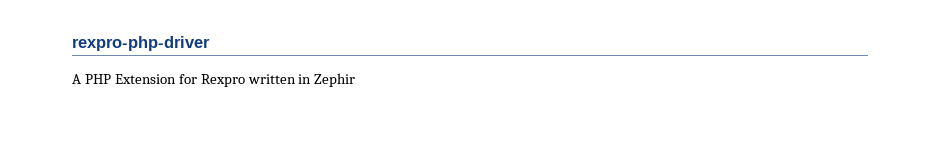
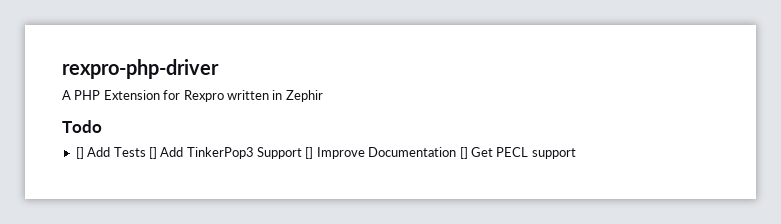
+ Todo
+ [] Add Tests [] Add TinkerPop3 Support [] Improve Documentation [] Get PECL support

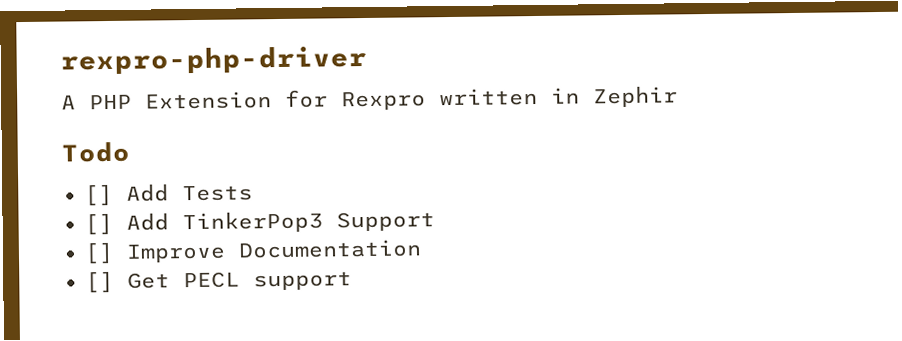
- [] Add Tests [] Add TinkerPop3 Support [] Improve Documentation [] Get PECL support
+ [] Add Tests
+ [] Add TinkerPop3 Support
+ [] Improve Documentation
+ [] Get PECL support

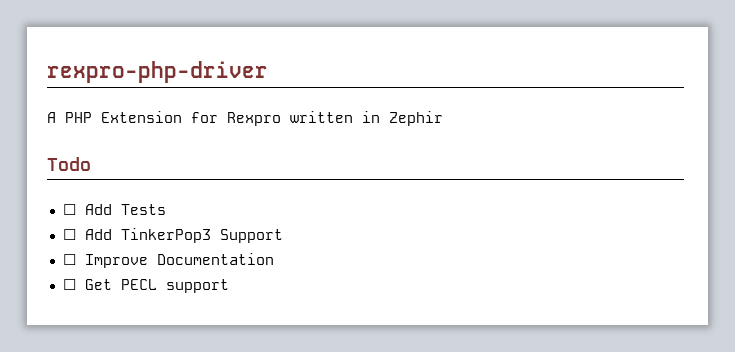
- [] Add Tests
+ ☐ Add Tests
- [] Add TinkerPop3 Support
+ ☐ Add TinkerPop3 Support
- [] Improve Documentation
+ ☐ Improve Documentation
- [] Get PECL support
+ ☐ Get PECL support

